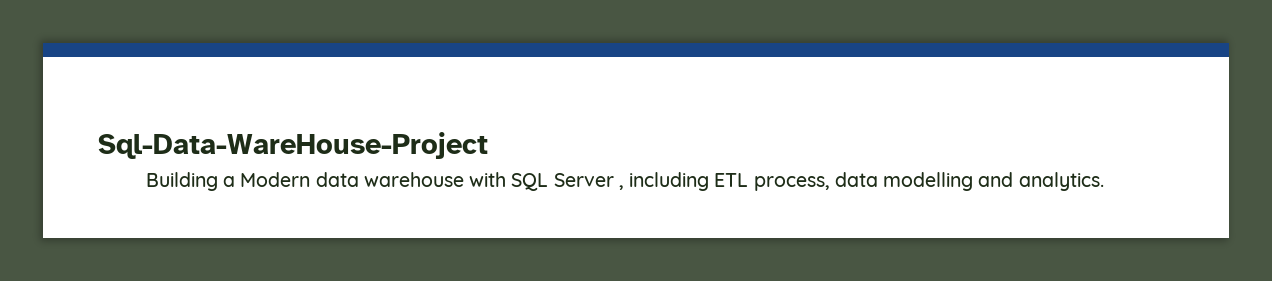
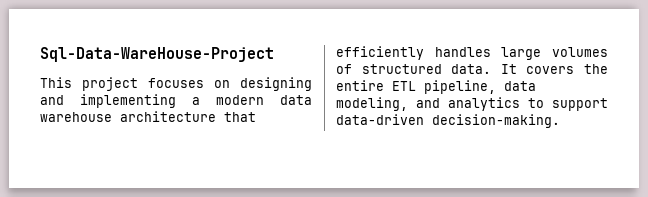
- Building a Modern data warehouse with SQL Server , including ETL process, data modelling and analytics.
+ This project focuses on designing and implementing a modern data warehouse architecture that efficiently handles large volumes of structured data. It covers the entire ETL pipeline, data modeling, and analytics to support data-driven decision-making.

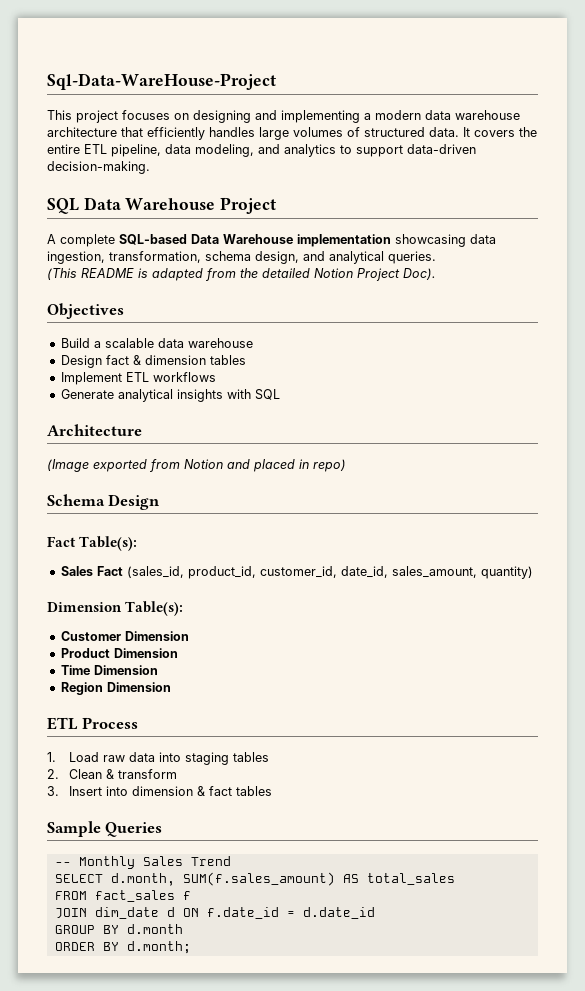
+ SQL Data Warehouse Project
+ A complete SQL-based Data Warehouse implementation showcasing data ingestion, transformation, schema design, and analytical queries.
+ (This README is adapted from the detailed Notion Project Doc).
+ Objectives
+ Build a scalable data warehouse
+ Design fact & dimension tables
+ Implement ETL workflows
+ Generate analytical insights with SQL
+ Architecture
+ (Image exported from Notion and placed in repo)
+ Schema Design
+ Fact Table(s):
+ Sales Fact (sales_id, product_id, customer_id, date_id, sales_amount, quantity)
+ Dimension Table(s):
+ Customer Dimension
+ Product Dimension
+ Time Dimension
+ Region Dimension
+ ETL Process
+ 1. Load raw data into staging tables
+ 2. Clean & transform
+ 3. Insert into dimension & fact tables
+ Sample Queries
+ -- Monthly Sales Trend
+ SELECT d.month, SUM(f.sales_amount) AS total_sales
+ FROM fact_sales f
+ JOIN dim_date d ON f.date_id = d.date_id
+ GROUP BY d.month
+ ORDER BY d.month;

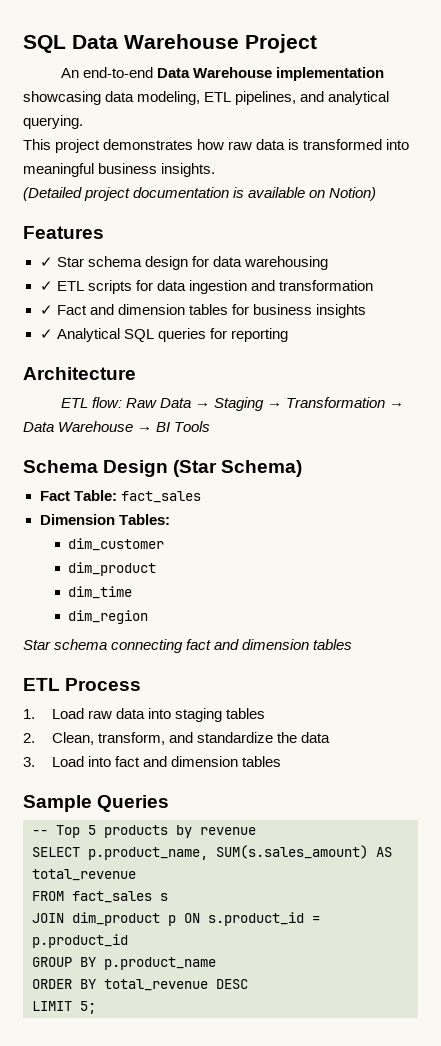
- Sql-Data-WareHouse-Project
- This project focuses on designing and implementing a modern data warehouse architecture that efficiently handles large volumes of structured data. It covers the entire ETL pipeline, data modeling, and analytics to support data-driven decision-making.
- A complete SQL-based Data Warehouse implementation showcasing data ingestion, transformation, schema design, and analytical queries.
- (This README is adapted from the detailed Notion Project Doc).
- Objectives
- Build a scalable data warehouse
- Design fact & dimension tables
- Implement ETL workflows
- Generate analytical insights with SQL
+ An end-to-end Data Warehouse implementation showcasing data modeling, ETL pipelines, and analytical querying.
+ This project demonstrates how raw data is transformed into meaningful business insights.
+ (Detailed project documentation is available on Notion)
+ Features
+ ✓ Star schema design for data warehousing
+ ✓ ETL scripts for data ingestion and transformation
+ ✓ Fact and dimension tables for business insights
+ ✓ Analytical SQL queries for reporting
  Architecture
- (Image exported from Notion and placed in repo)
+ ETL flow: Raw Data → Staging → Transformation → Data Warehouse → BI Tools
- Schema Design
- Fact Table(s):
- Sales Fact (sales_id, product_id, customer_id, date_id, sales_amount, quantity)
- Dimension Table(s):
- Customer Dimension
- Product Dimension
- Time Dimension
- Region Dimension
+ Schema Design (Star Schema)
+ Fact Table: fact_sales
+ Dimension Tables:
+ dim_customer
+ dim_product
+ dim_time
+ dim_region
+ Star schema connecting fact and dimension tables
- 2. Clean & transform
- 3. Insert into dimension & fact tables
+ 2. Clean, transform, and standardize the data
+ 3. Load into fact and dimension tables
  Sample Queries
- -- Monthly Sales Trend
- SELECT d.month, SUM(f.sales_amount) AS total_sales
+ -- Top 5 products by revenue
+ SELECT p.product_name, SUM(s.sales_amount) AS total_revenue
- FROM fact_sales f
+ FROM fact_sales s
- JOIN dim_date d ON f.date_id = d.date_id
+ JOIN dim_product p ON s.product_id = p.product_id
- GROUP BY d.month
+ GROUP BY p.product_name
- ORDER BY d.month;
+ ORDER BY total_revenue DESC
+ LIMIT 5;

